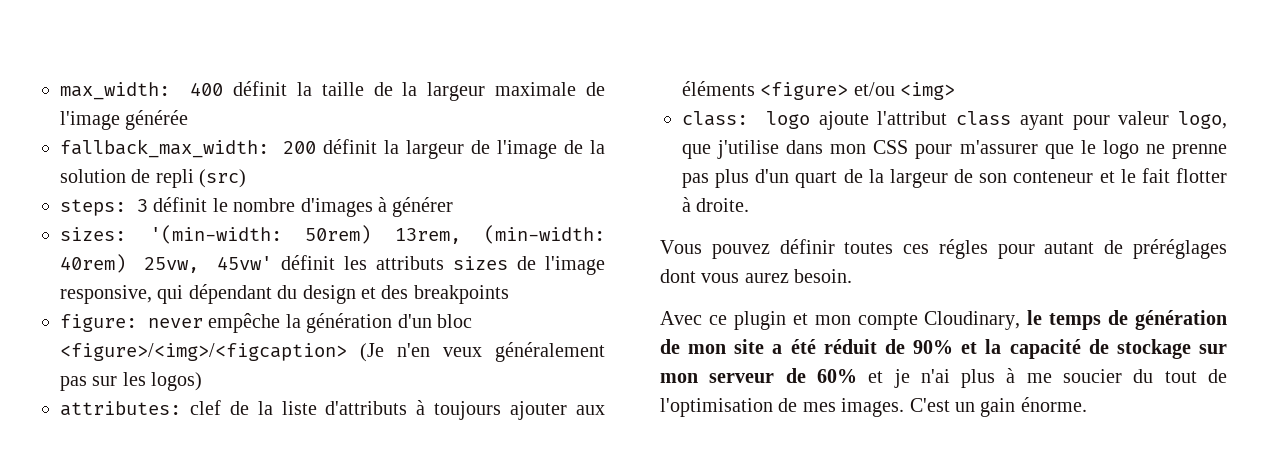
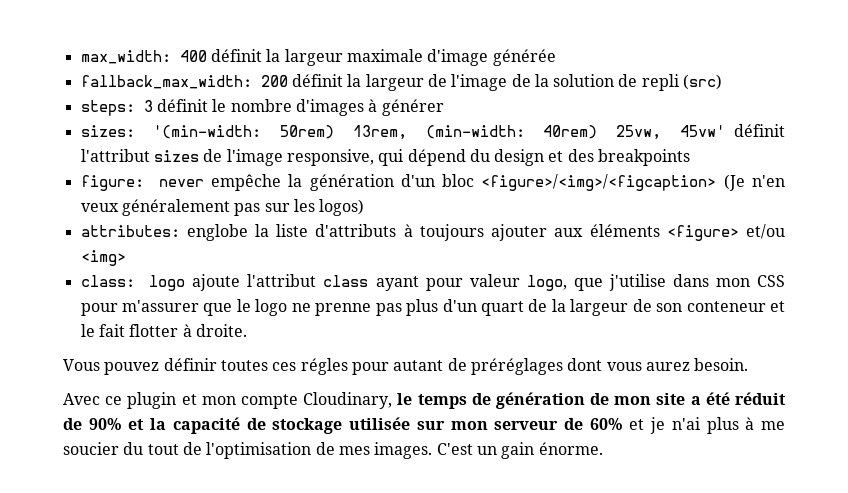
- max_width: 400 définit la taille de la largeur maximale de l'image générée
+ max_width: 400 définit la largeur maximale d'image générée
- sizes: '(min-width: 50rem) 13rem, (min-width: 40rem) 25vw, 45vw' définit les attributs sizes de l'image responsive, qui dépendant du design et des breakpoints
+ sizes: '(min-width: 50rem) 13rem, (min-width: 40rem) 25vw, 45vw' définit l'attribut sizes de l'image responsive, qui dépend du design et des breakpoints
- attributes: clef de la liste d'attributs à toujours ajouter aux éléments <figure> et/ou <img>
+ attributes: englobe la liste d'attributs à toujours ajouter aux éléments <figure> et/ou <img>
- Avec ce plugin et mon compte Cloudinary, le temps de génération de mon site a été réduit de 90% et la capacité de stockage sur mon serveur de 60% et je n'ai plus à me soucier du tout de l'optimisation de mes images.
+ Avec ce plugin et mon compte Cloudinary, le temps de génération de mon site a été réduit de 90% et la capacité de stockage utilisée sur mon serveur de 60% et je n'ai plus à me soucier du tout de l'optimisation de mes images.

